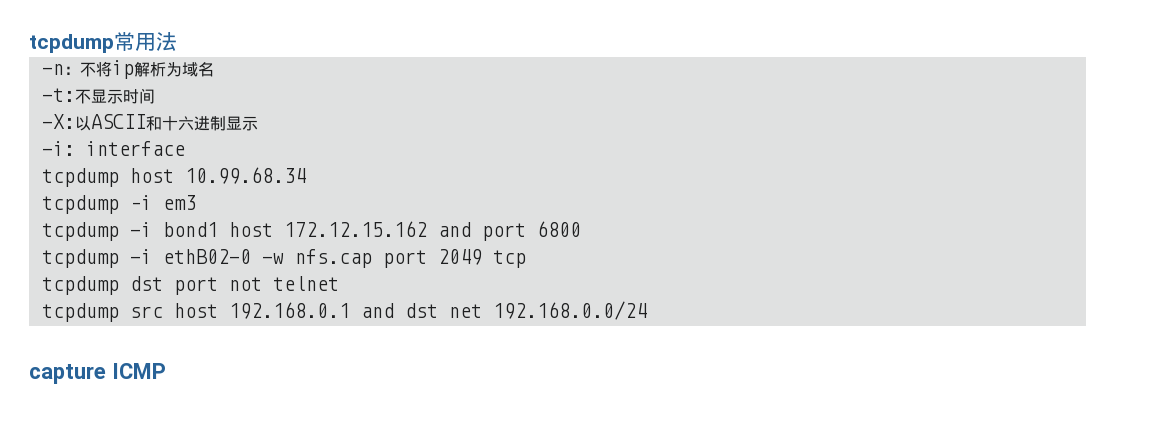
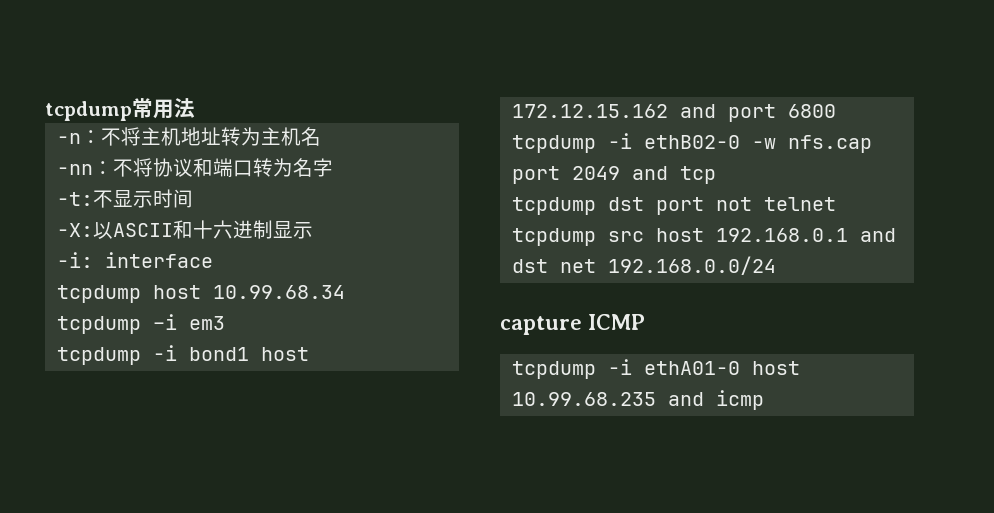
- -n：不将ip解析为域名
+ -n：不将主机地址转为主机名
+ -nn：不将协议和端口转为名字
- tcpdump -i ethB02-0 -w nfs.cap port 2049 tcp
+ tcpdump -i ethB02-0 -w nfs.cap port 2049 and tcp
+ tcpdump -i ethA01-0 host 10.99.68.235 and icmp

